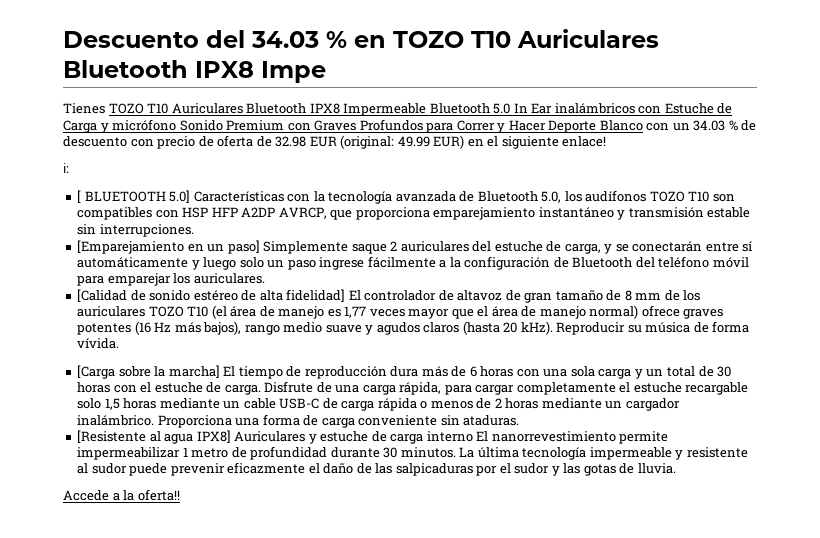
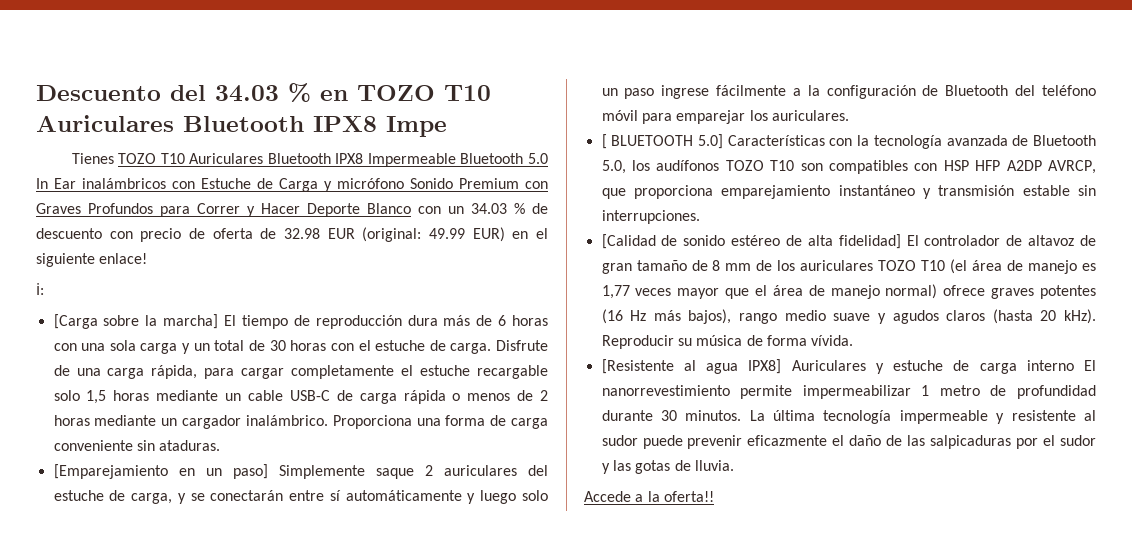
- [ BLUETOOTH 5.0] Características con la tecnología avanzada de Bluetooth 5.0, los audífonos TOZO T10 son compatibles con HSP HFP A2DP AVRCP, que proporciona emparejamiento instantáneo y transmisión estable sin interrupciones.
- [Emparejamiento en un paso] Simplemente saque 2 auriculares del estuche de carga, y se conectarán entre sí automáticamente y luego solo un paso ingrese fácilmente a la configuración de Bluetooth del teléfono móvil para emparejar los auriculares.
- [Calidad de sonido estéreo de alta fidelidad] El controlador de altavoz de gran tamaño de 8 mm de los auriculares TOZO T10 (el área de manejo es 1,77 veces mayor que el área de manejo normal) ofrece graves potentes (16 Hz más bajos), rango medio suave y agudos claros (hasta 20 kHz). Reproducir su música de forma vívida.
+ [Emparejamiento en un paso] Simplemente saque 2 auriculares del estuche de carga, y se conectarán entre sí automáticamente y luego solo un paso ingrese fácilmente a la configuración de Bluetooth del teléfono móvil para emparejar los auriculares.
+ [ BLUETOOTH 5.0] Características con la tecnología avanzada de Bluetooth 5.0, los audífonos TOZO T10 son compatibles con HSP HFP A2DP AVRCP, que proporciona emparejamiento instantáneo y transmisión estable sin interrupciones.
+ [Calidad de sonido estéreo de alta fidelidad] El controlador de altavoz de gran tamaño de 8 mm de los auriculares TOZO T10 (el área de manejo es 1,77 veces mayor que el área de manejo normal) ofrece graves potentes (16 Hz más bajos), rango medio suave y agudos claros (hasta 20 kHz). Reproducir su música de forma vívida.

